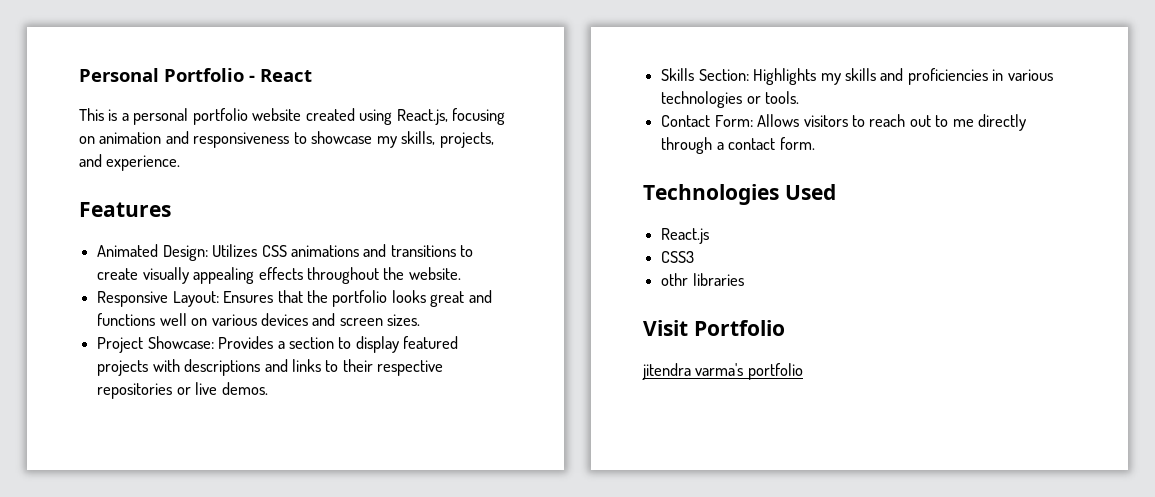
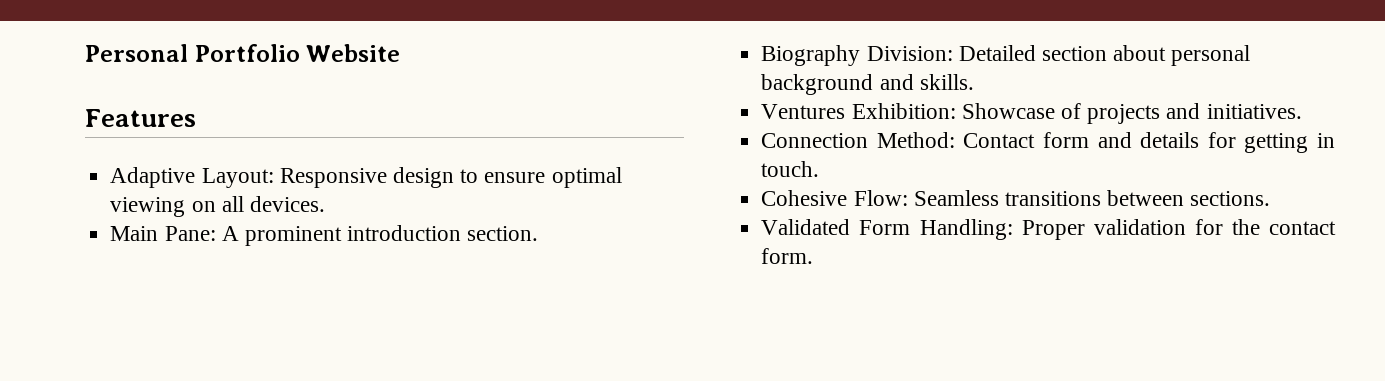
- Personal Portfolio - React
- This is a personal portfolio website created using React.js, focusing on animation and responsiveness to showcase my skills, projects, and experience.
+ Personal Portfolio Website
  Features
- Animated Design: Utilizes CSS animations and transitions to create visually appealing effects throughout the website.
- Responsive Layout: Ensures that the portfolio looks great and functions well on various devices and screen sizes.
- Project Showcase: Provides a section to display featured projects with descriptions and links to their respective repositories or live demos.
- Skills Section: Highlights my skills and proficiencies in various technologies or tools.
- Contact Form: Allows visitors to reach out to me directly through a contact form.
- Technologies Used
- React.js
- CSS3
- othr libraries
- Visit Portfolio
- jitendra varma's portfolio
+ Adaptive Layout: Responsive design to ensure optimal viewing on all devices.
+ Main Pane: A prominent introduction section.
+ Biography Division: Detailed section about personal background and skills.
+ Ventures Exhibition: Showcase of projects and initiatives.
+ Connection Method: Contact form and details for getting in touch.
+ Cohesive Flow: Seamless transitions between sections.
+ Validated Form Handling: Proper validation for the contact form.

